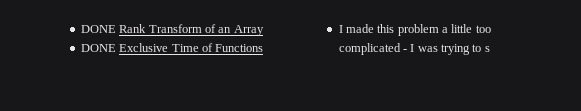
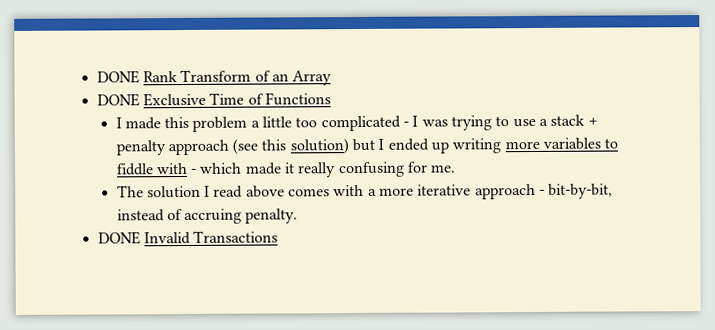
- I made this problem a little too complicated - I was trying to s
+ I made this problem a little too complicated - I was trying to use a stack + penalty approach (see this solution) but I ended up writing more variables to fiddle with - which made it really confusing for me.
+ The solution I read above comes with a more iterative approach - bit-by-bit, instead of accruing penalty.
+ DONE Invalid Transactions

